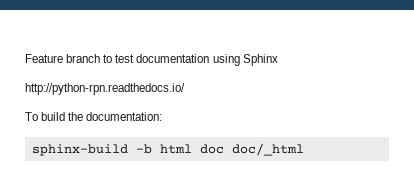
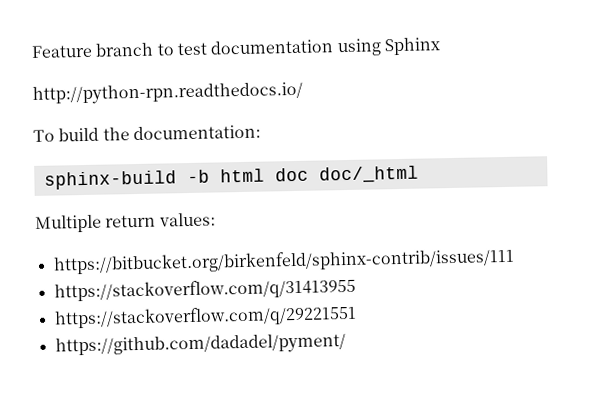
+ Multiple return values:
+ https://bitbucket.org/birkenfeld/sphinx-contrib/issues/111
+ https://stackoverflow.com/q/31413955
+ https://stackoverflow.com/q/29221551
+ https://github.com/dadadel/pyment/

